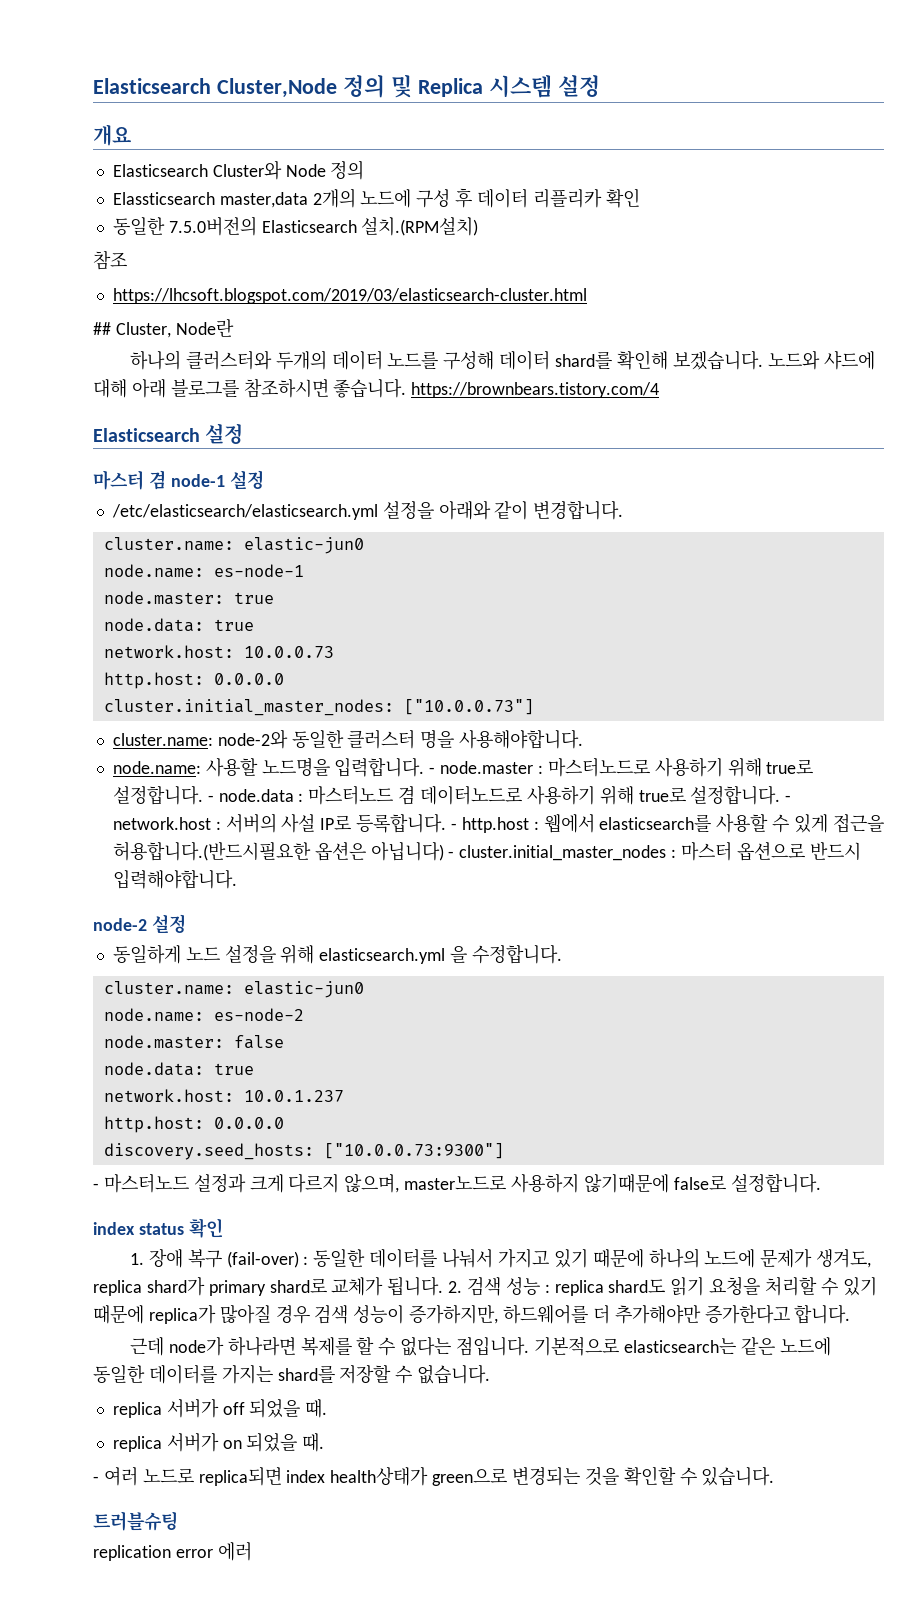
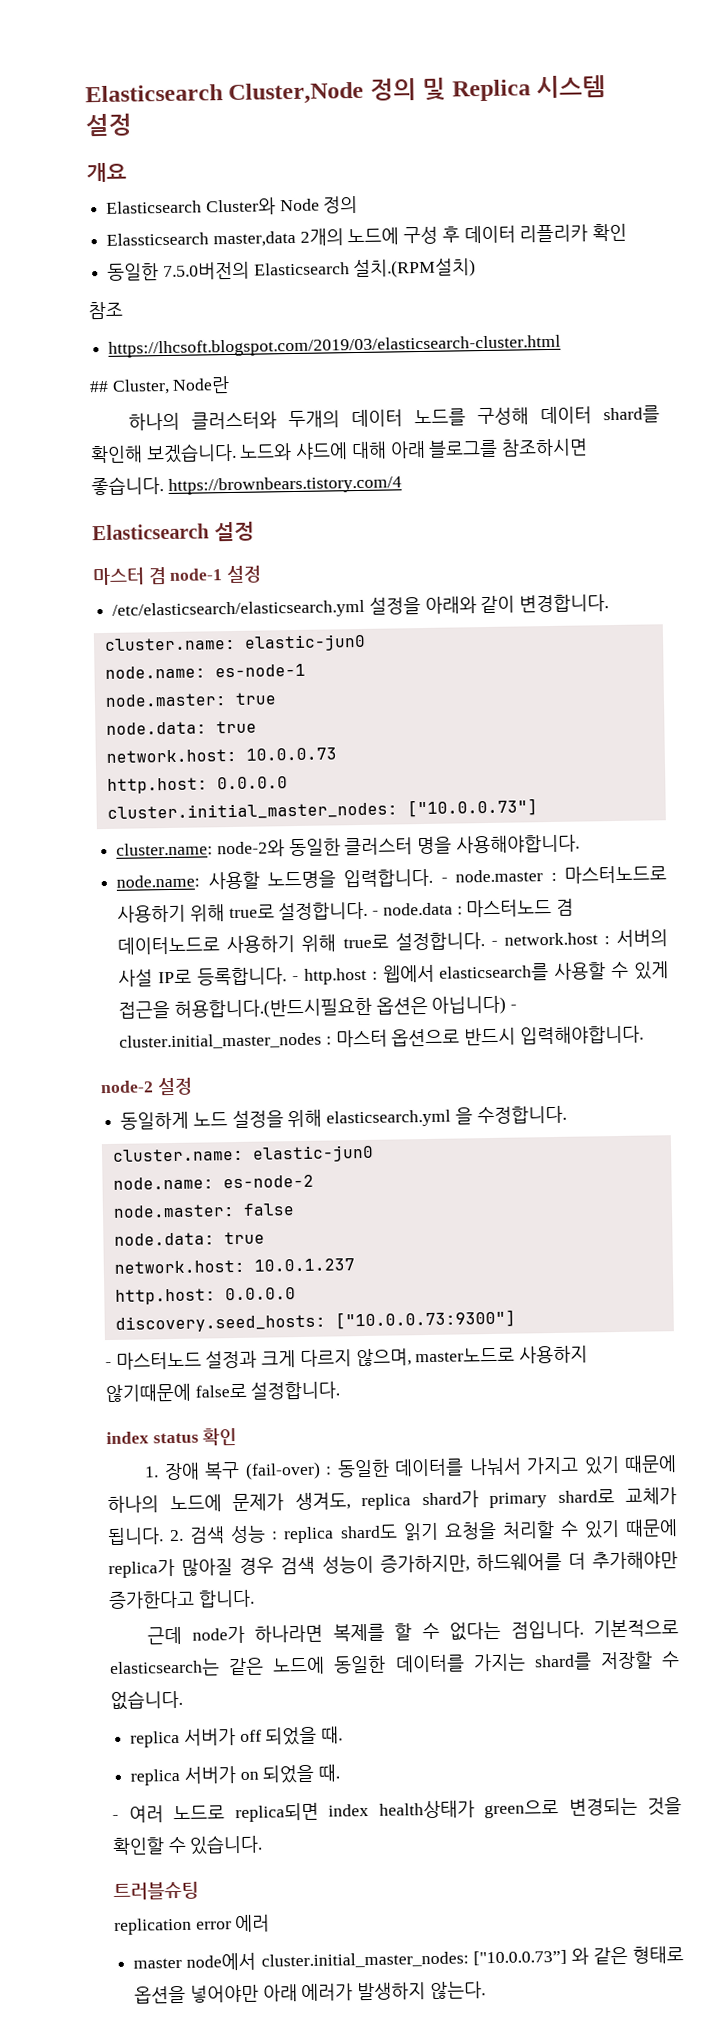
+ master node에서 cluster.initial_master_nodes: ["10.0.0.73”] 와 같은 형태로 옵션을 넣어야만 아래 에러가 발생하지 않는다.

